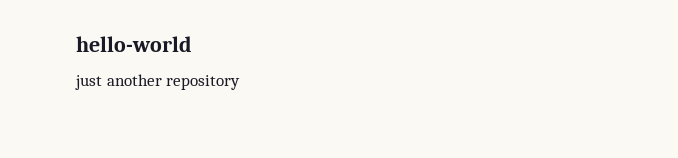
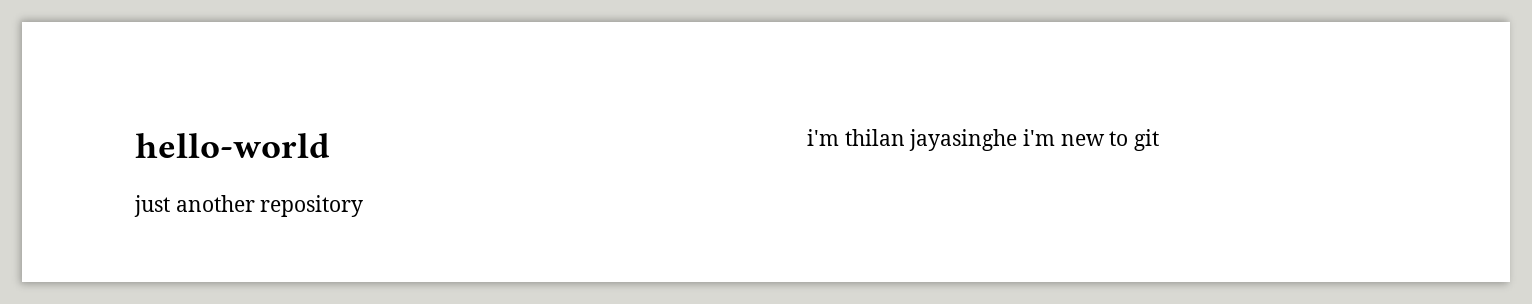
+ i'm thilan jayasinghe i'm new to git

